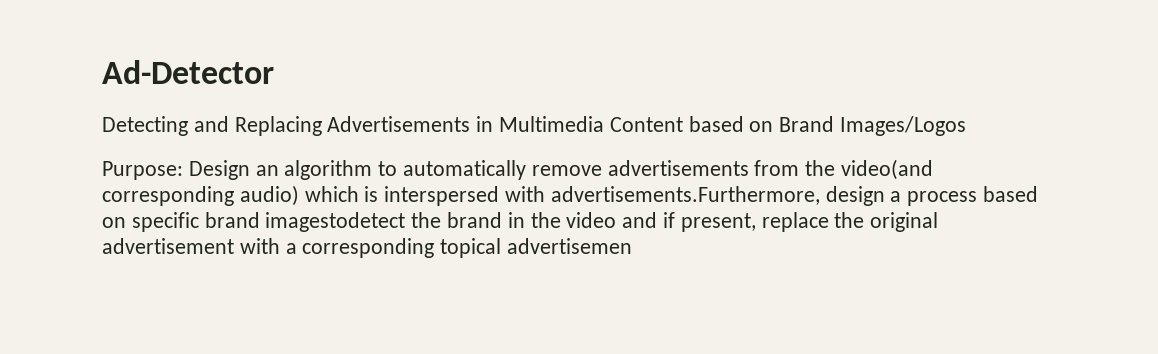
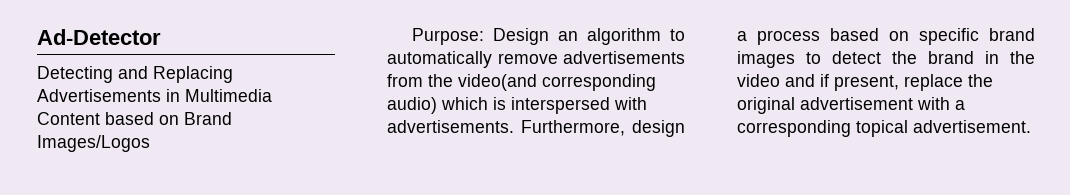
- Purpose: Design an algorithm to automatically remove advertisements from the video(and corresponding audio) which is interspersed with advertisements.Furthermore, design a process based on specific brand imagestodetect the brand in the video and if present, replace the original advertisement with a corresponding topical advertisemen
+ Purpose: Design an algorithm to automatically remove advertisements from the video(and corresponding audio) which is interspersed with advertisements. Furthermore, design a process based on specific brand images to detect the brand in the video and if present, replace the original advertisement with a corresponding topical advertisement.

